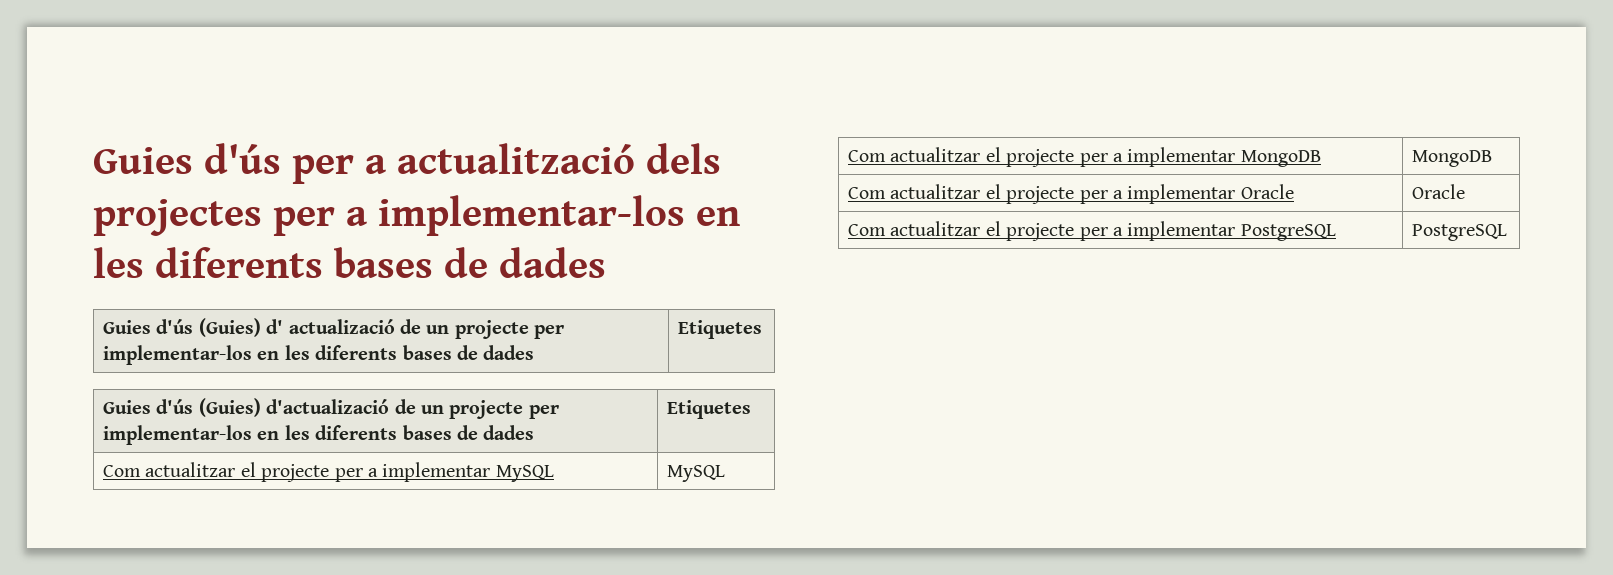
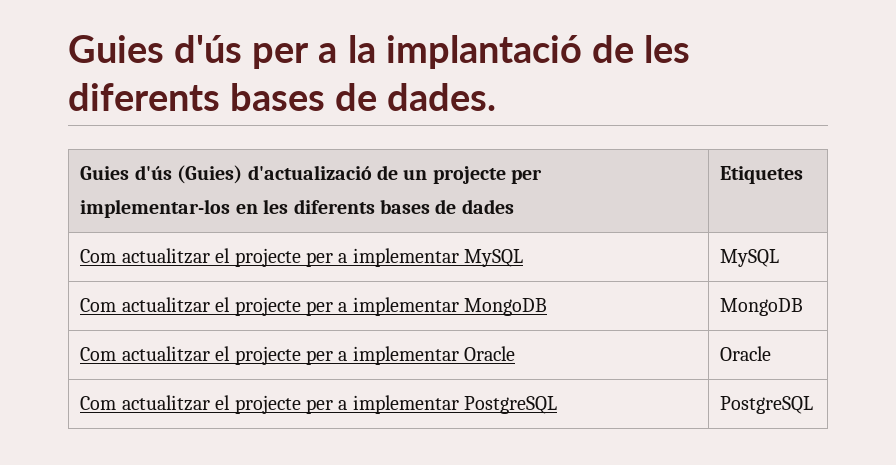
- Guies d'ús per a actualització dels projectes per a implementar-los en les diferents bases de dades
- Guies d'ús (Guies) d' actualizació de un projecte per implementar-los en les diferents bases de dades | Etiquetes
+ Guies d'ús per a la implantació de les diferents bases de dades.

